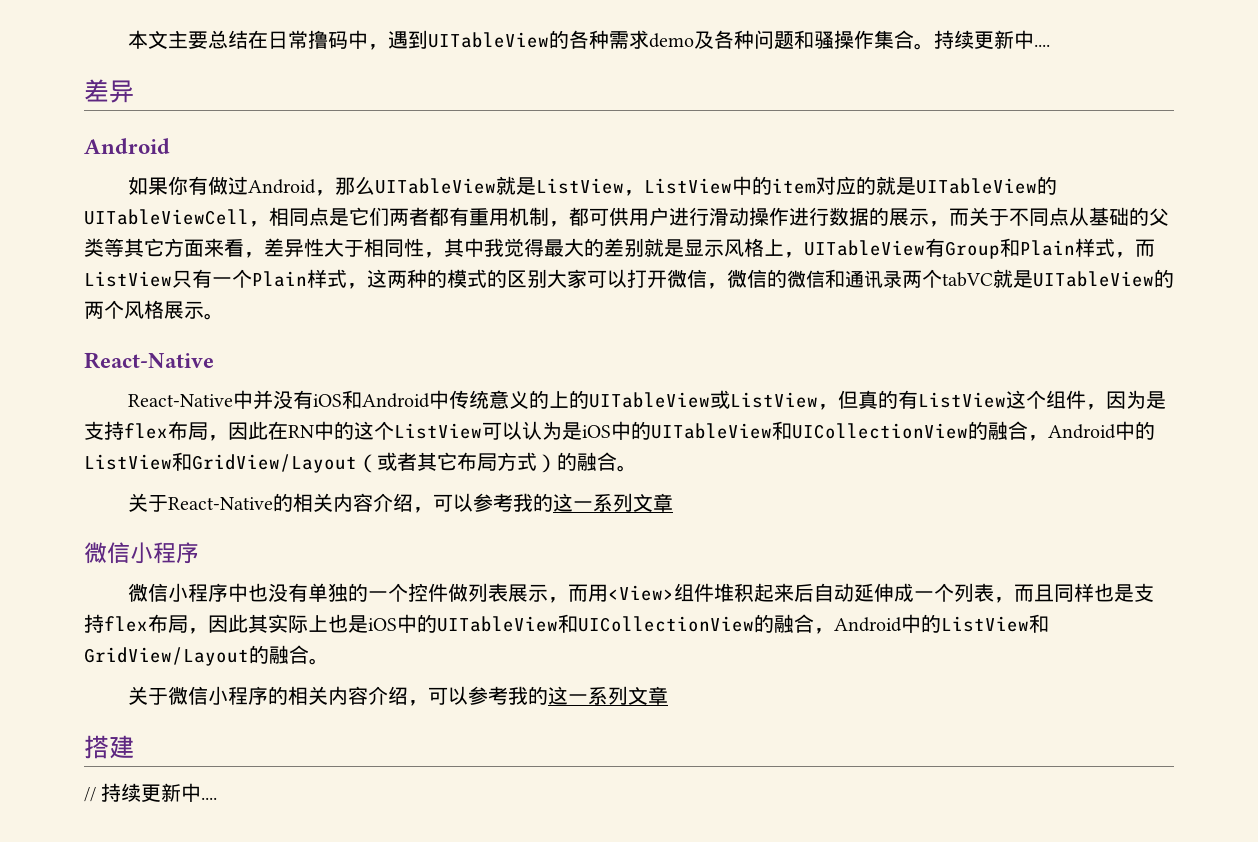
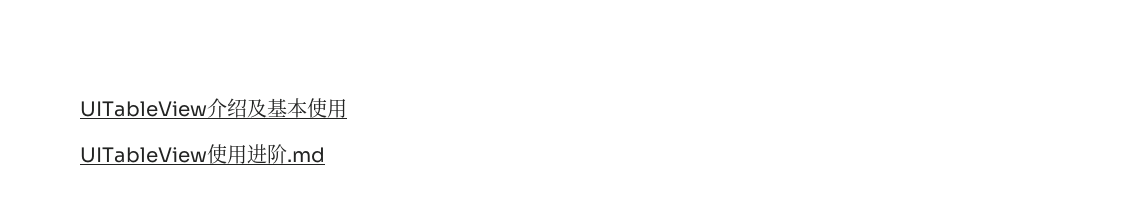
- 本文主要总结在日常撸码中，遇到UITableView的各种需求demo及各种问题和骚操作集合。持续更新中....
- 差异
- Android
- 如果你有做过Android，那么UITableView就是ListView，ListView中的item对应的就是UITableView的UITableViewCell，相同点是它们两者都有重用机制，都可供用户进行滑动操作进行数据的展示，而关于不同点从基础的父类等其它方面来看，差异性大于相同性，其中我觉得最大的差别就是显示风格上，UITableView有Group和Plain样式，而ListView只有一个Plain样式，这两种的模式的区别大家可以打开微信，微信的微信和通讯录两个tabVC就是UITableView的两个风格展示。
- React-Native
- React-Native中并没有iOS和Android中传统意义的上的UITableView或ListView，但真的有ListView这个组件，因为是支持flex布局，因此在RN中的这个ListView可以认为是iOS中的UITableView和UICollectionView的融合，Android中的ListView和GridView/Layout（或者其它布局方式）的融合。
- 关于React-Native的相关内容介绍，可以参考我的这一系列文章
- 微信小程序
- 微信小程序中也没有单独的一个控件做列表展示，而用<View>组件堆积起来后自动延伸成一个列表，而且同样也是支持flex布局，因此其实际上也是iOS中的UITableView和UICollectionView的融合，Android中的ListView和GridView/Layout的融合。
- 关于微信小程序的相关内容介绍，可以参考我的这一系列文章
- 搭建
- // 持续更新中....
+ UITableView介绍及基本使用
+ UITableView使用进阶.md

